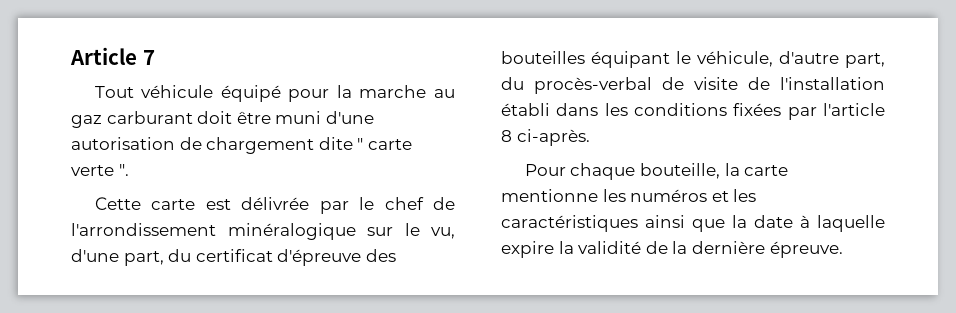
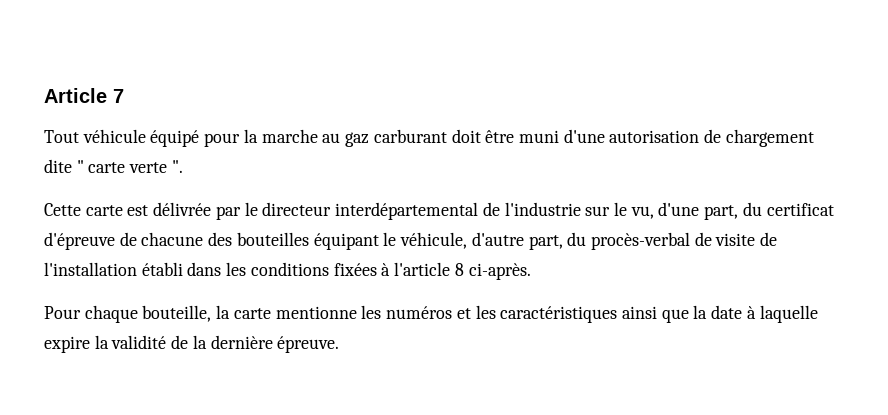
- Cette carte est délivrée par le chef de l'arrondissement minéralogique sur le vu, d'une part, du certificat d'épreuve des bouteilles équipant le véhicule, d'autre part, du procès-verbal de visite de l'installation établi dans les conditions fixées par l'article 8 ci-après.
+ Cette carte est délivrée par le directeur interdépartemental de l'industrie sur le vu, d'une part, du certificat d'épreuve de chacune des bouteilles équipant le véhicule, d'autre part, du procès-verbal de visite de l'installation établi dans les conditions fixées à l'article 8 ci-après.

